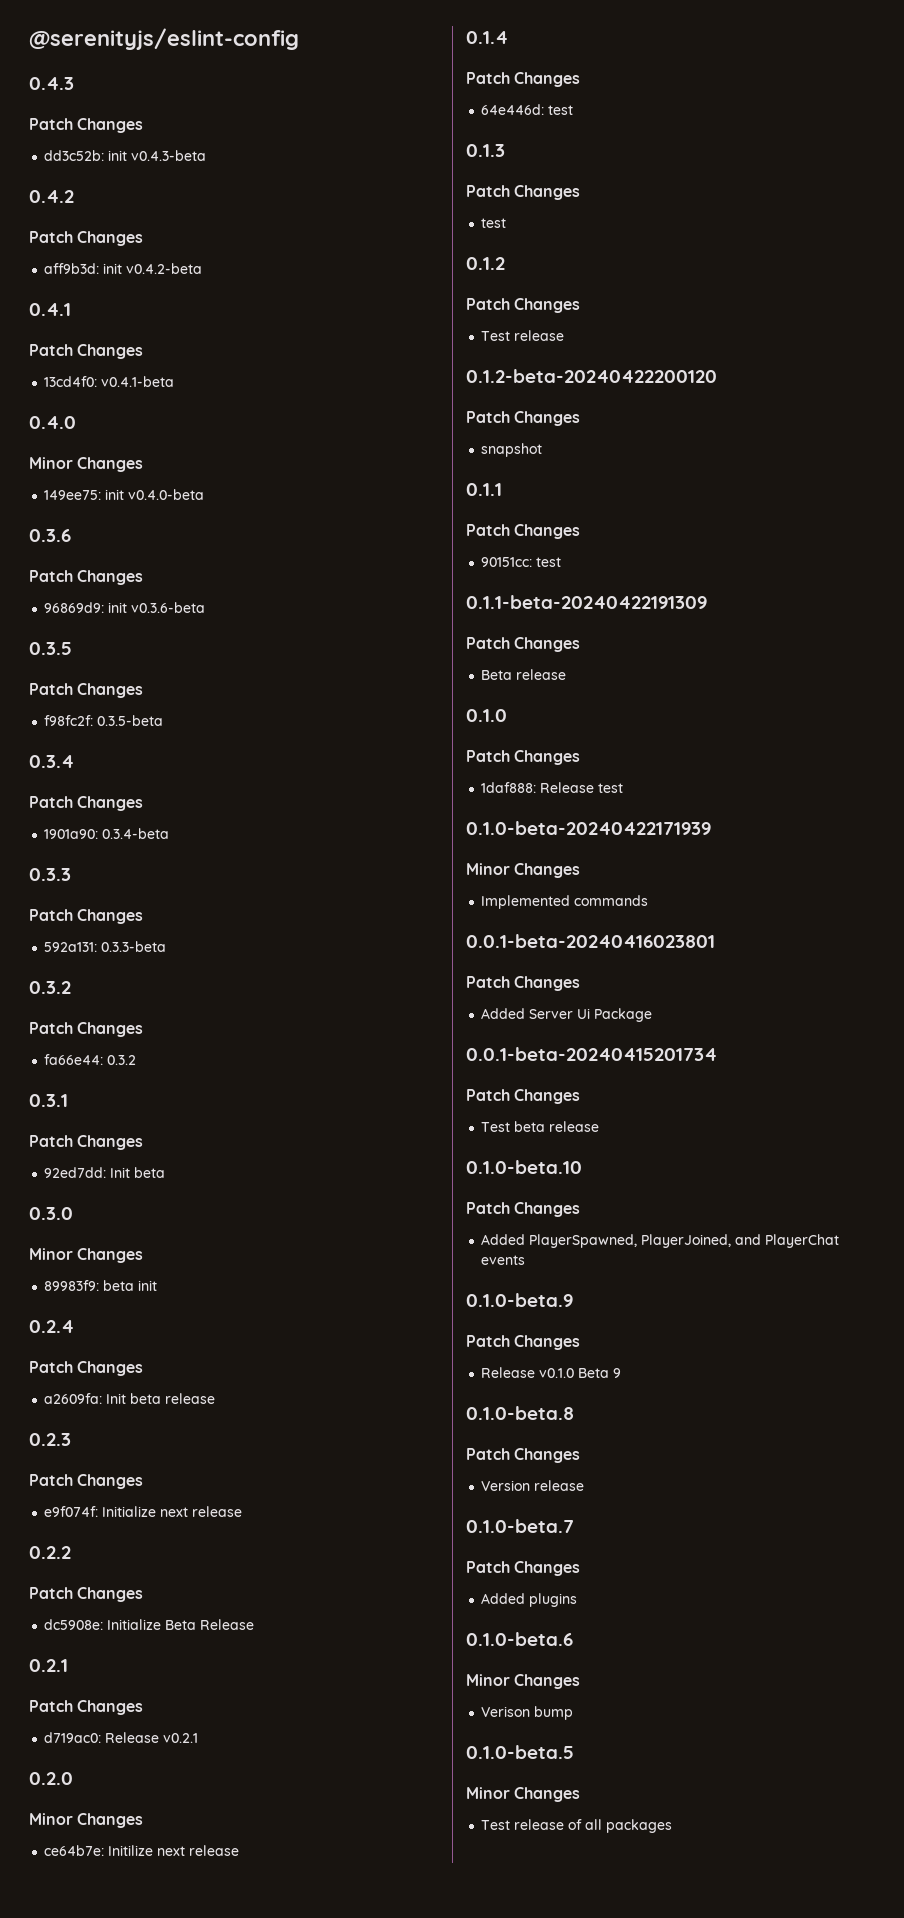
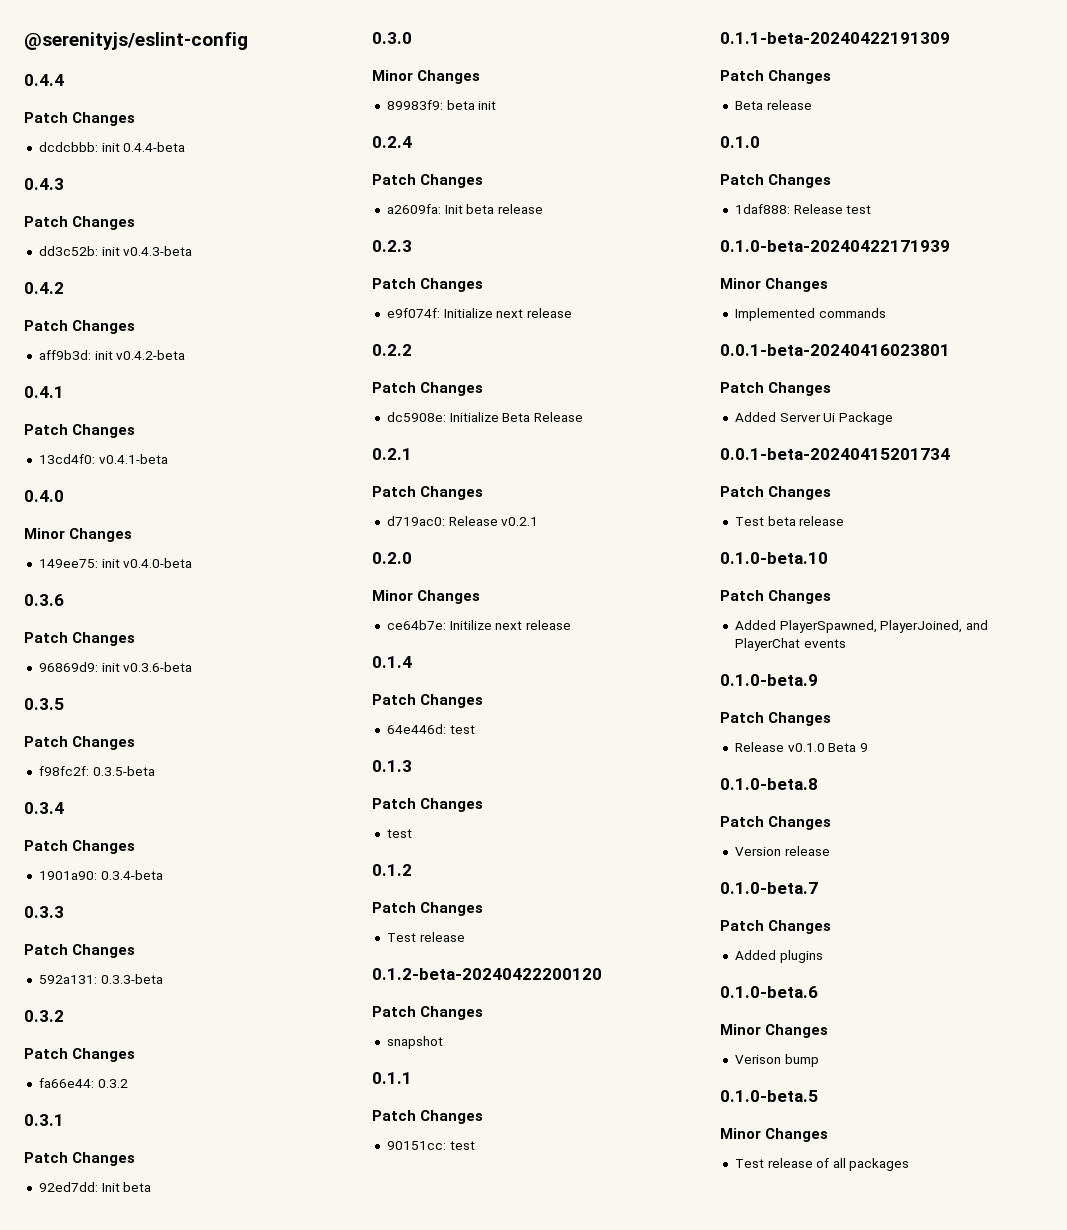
+ 0.4.4
+ Patch Changes
+ dcdcbbb: init 0.4.4-beta

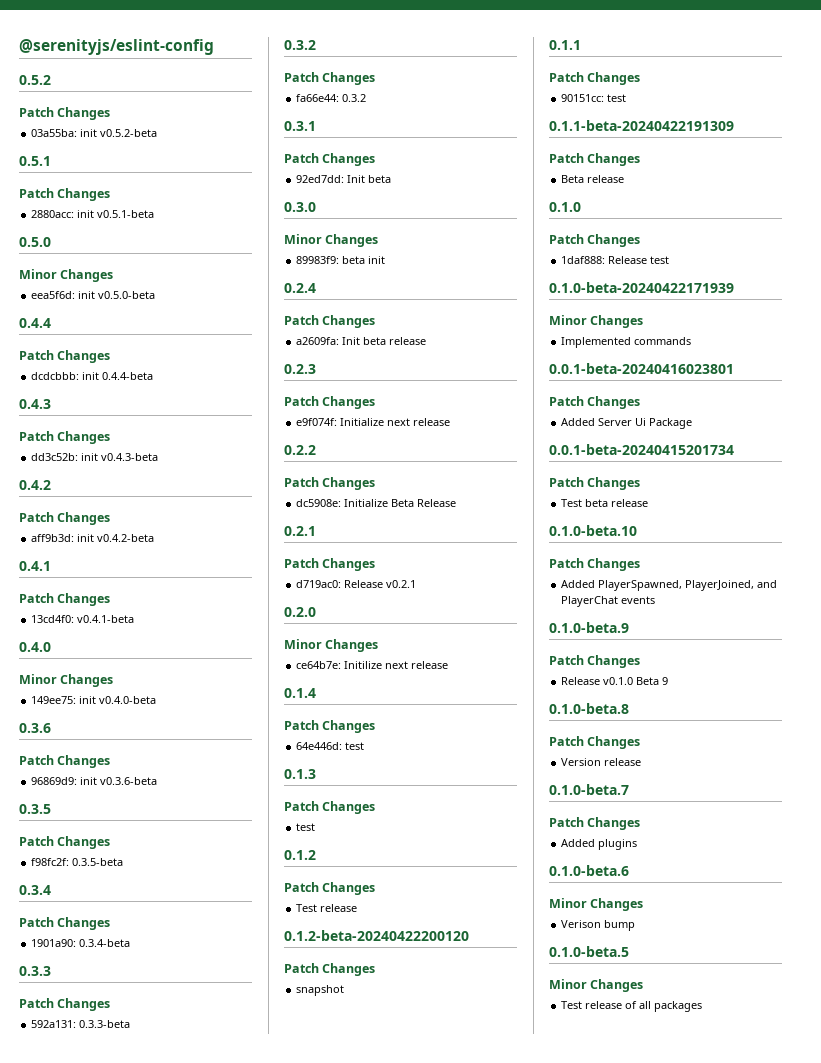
+ 0.5.2
+ Patch Changes
+ 03a55ba: init v0.5.2-beta
+ 0.5.1
+ Patch Changes
+ 2880acc: init v0.5.1-beta
+ 0.5.0
+ Minor Changes
+ eea5f6d: init v0.5.0-beta

